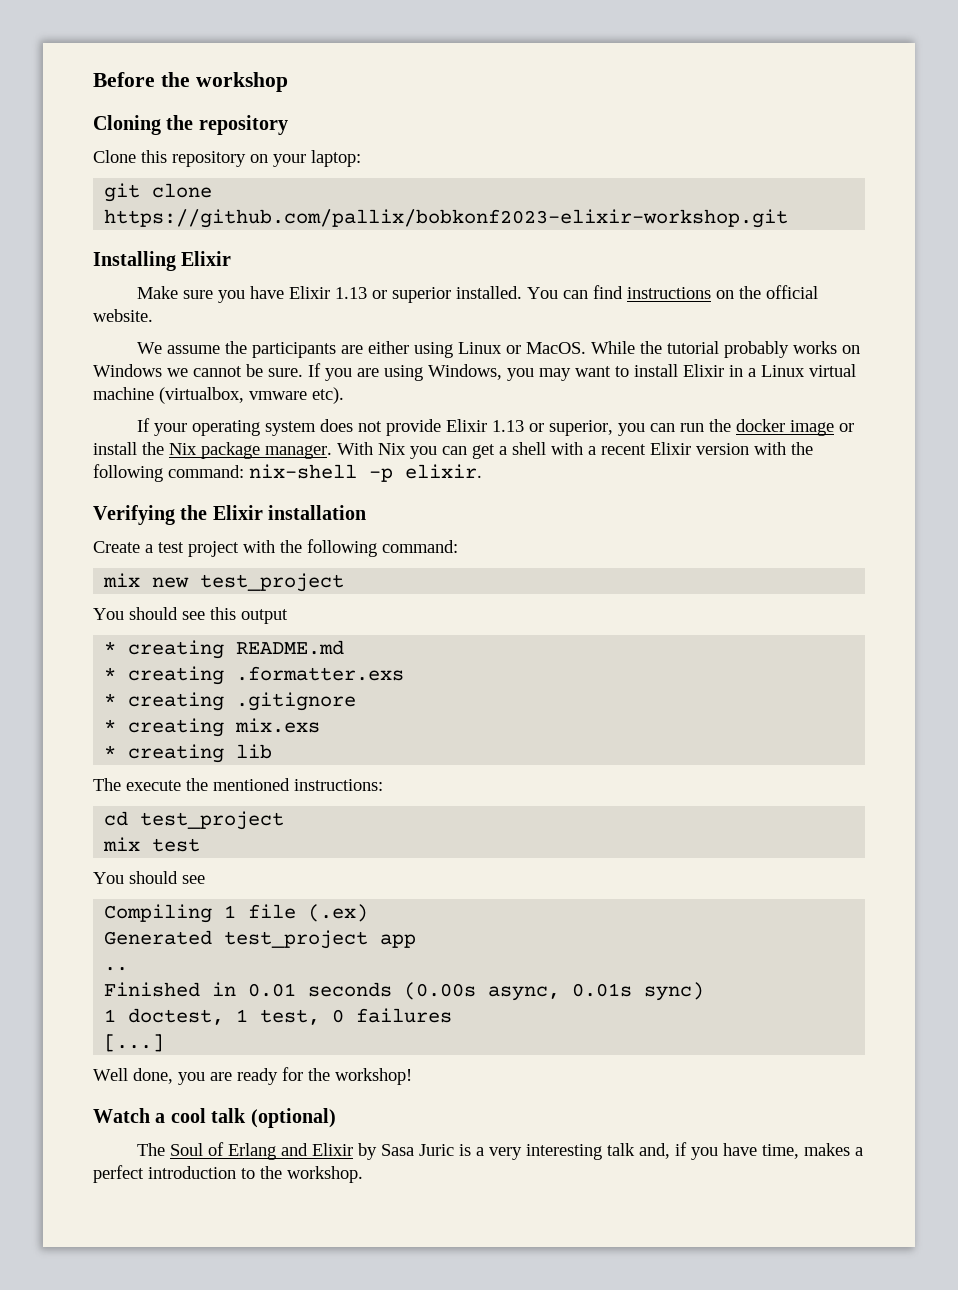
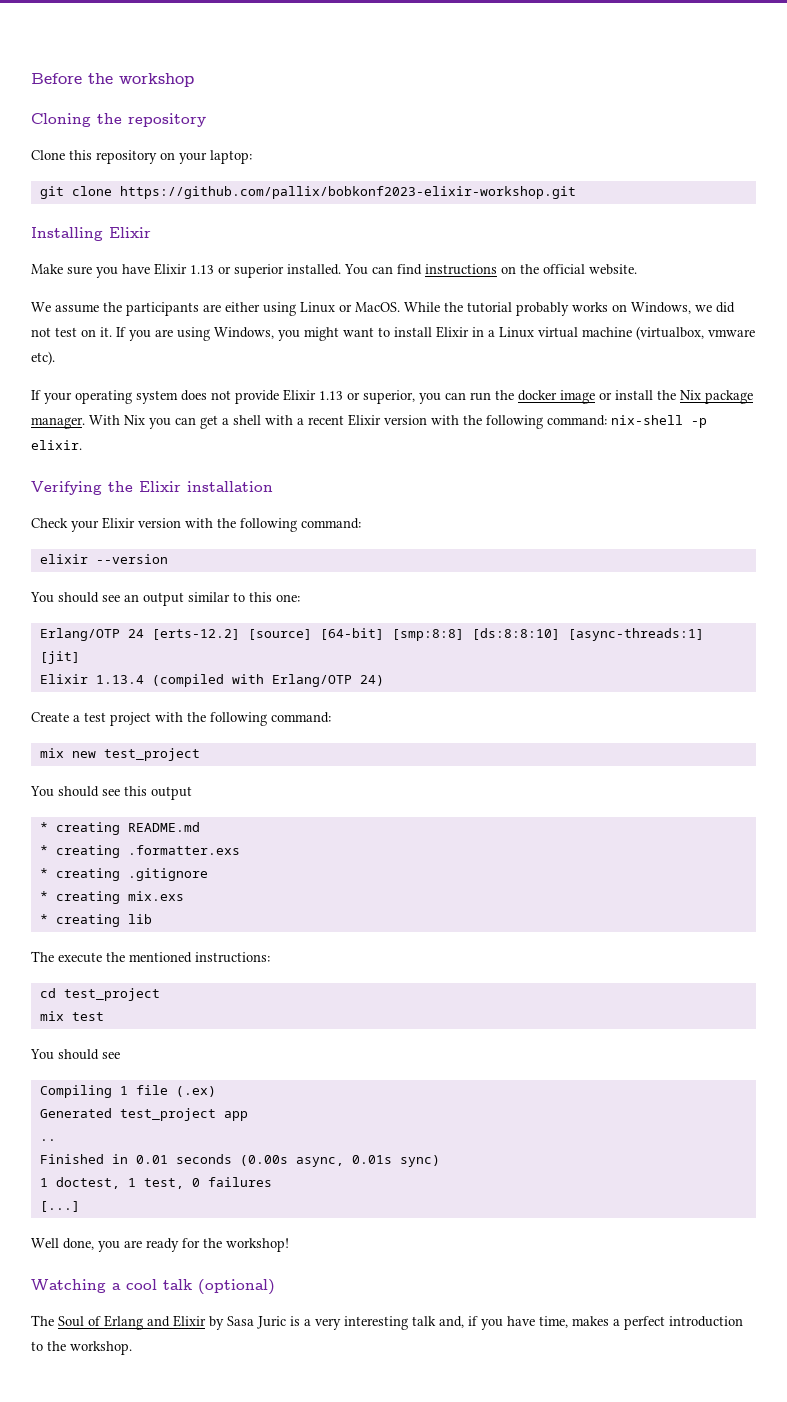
- While the tutorial probably works on Windows we cannot be sure.
+ While the tutorial probably works on Windows, we did not test on it.
- If you are using Windows, you may want to install Elixir in a Linux virtual machine (virtualbox, vmware etc).
+ If you are using Windows, you might want to install Elixir in a Linux virtual machine (virtualbox, vmware etc).
+ Check your Elixir version with the following command:
+ elixir --version
+ You should see an output similar to this one:
+ Erlang/OTP 24 [erts-12.2] [source] [64-bit] [smp:8:8] [ds:8:8:10] [async-threads:1] [jit]
+ Elixir 1.13.4 (compiled with Erlang/OTP 24)
- Watch a cool talk (optional)
+ Watching a cool talk (optional)

